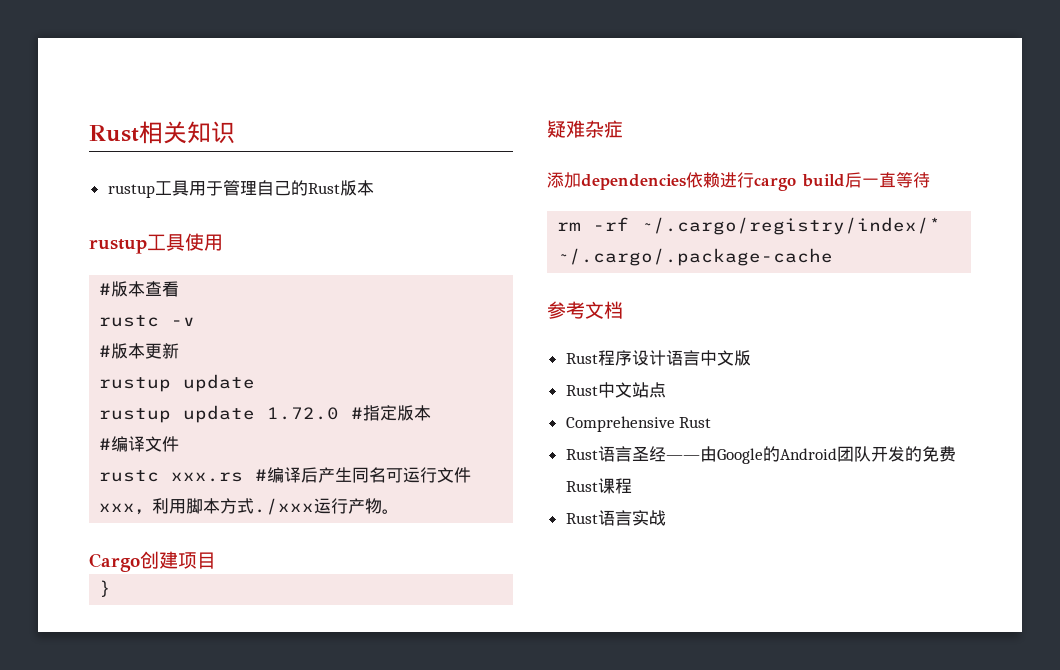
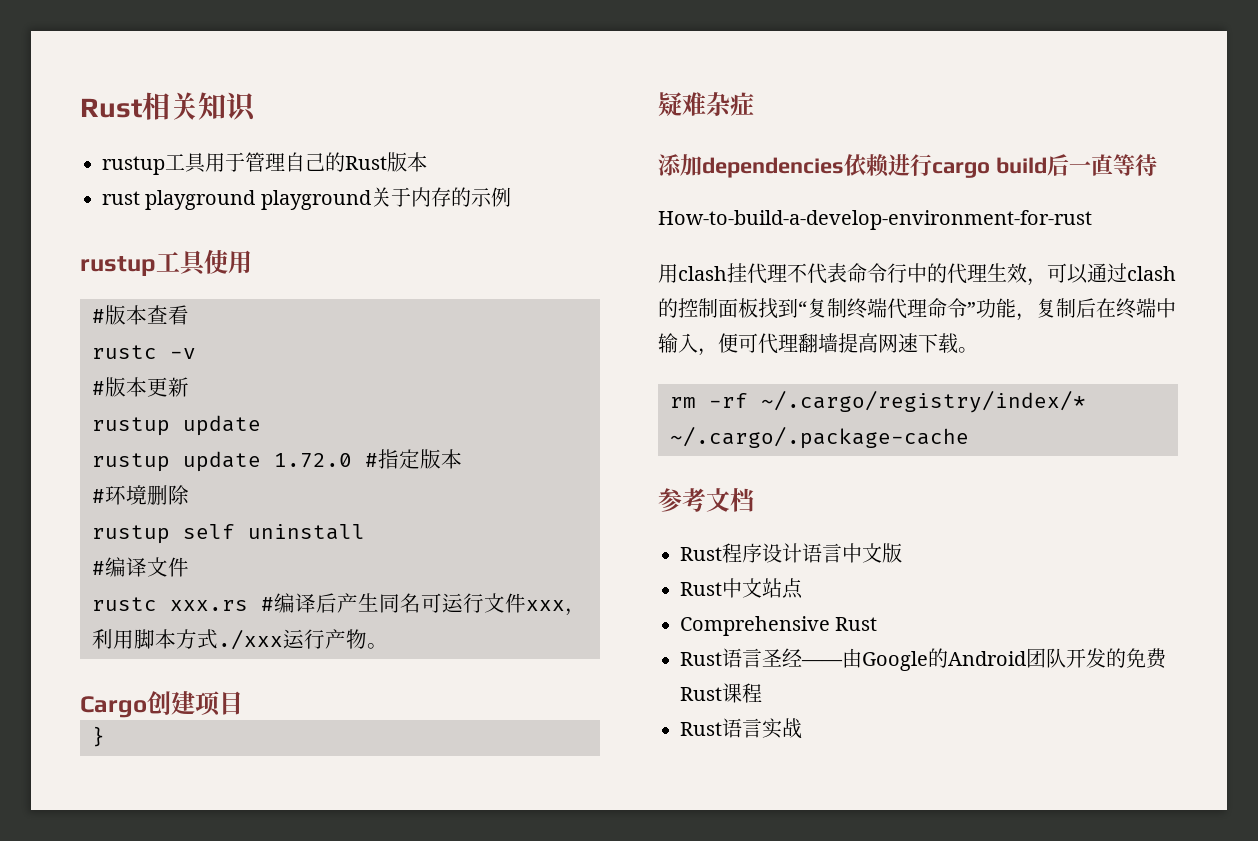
+ rust playground playground关于内存的示例
+ #环境删除
+ rustup self uninstall
+ How-to-build-a-develop-environment-for-rust
+ 用clash挂代理不代表命令行中的代理生效，可以通过clash的控制面板找到“复制终端代理命令”功能，复制后在终端中输入，便可代理翻墙提高网速下载。

